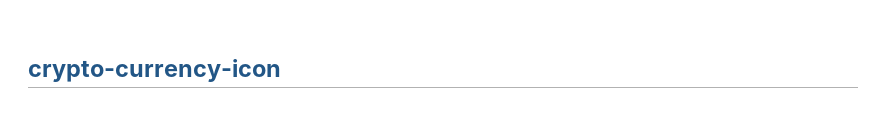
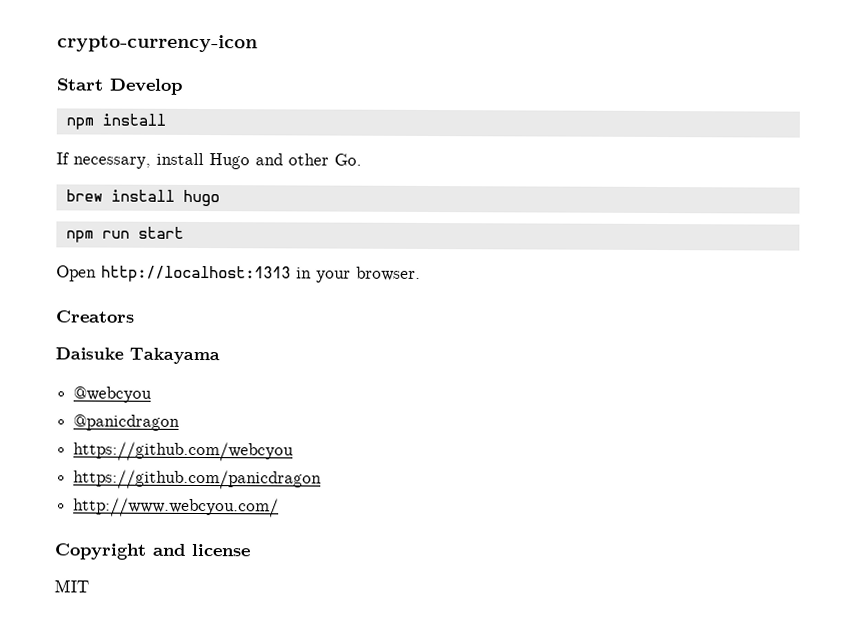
+ Start Develop
+ npm install
+ If necessary, install Hugo and other Go.
+ brew install hugo
+ npm run start
+ Open http://localhost:1313 in your browser.
+ Creators
+ Daisuke Takayama
+ @webcyou
+ @panicdragon
+ https://github.com/webcyou
+ https://github.com/panicdragon
+ http://www.webcyou.com/
+ Copyright and license
+ MIT

